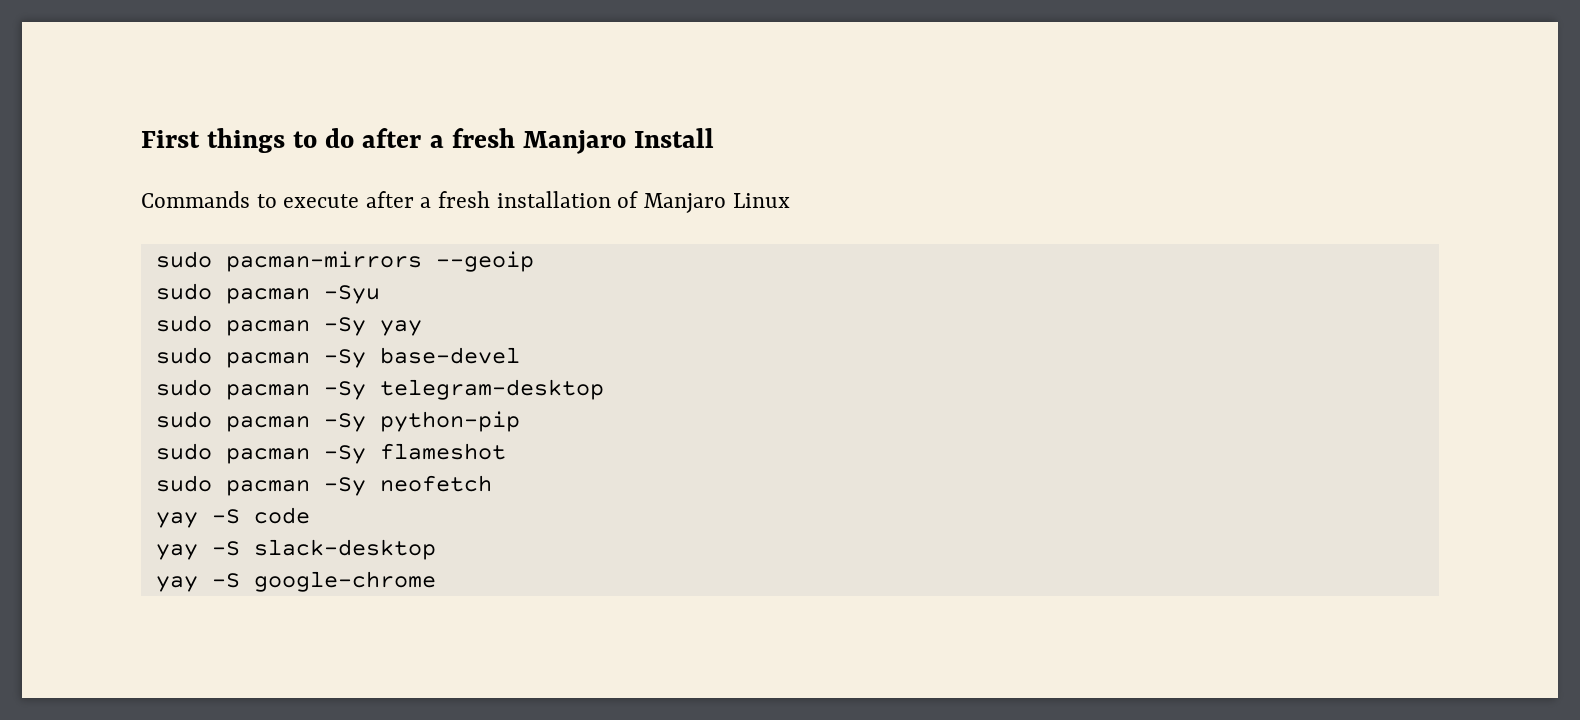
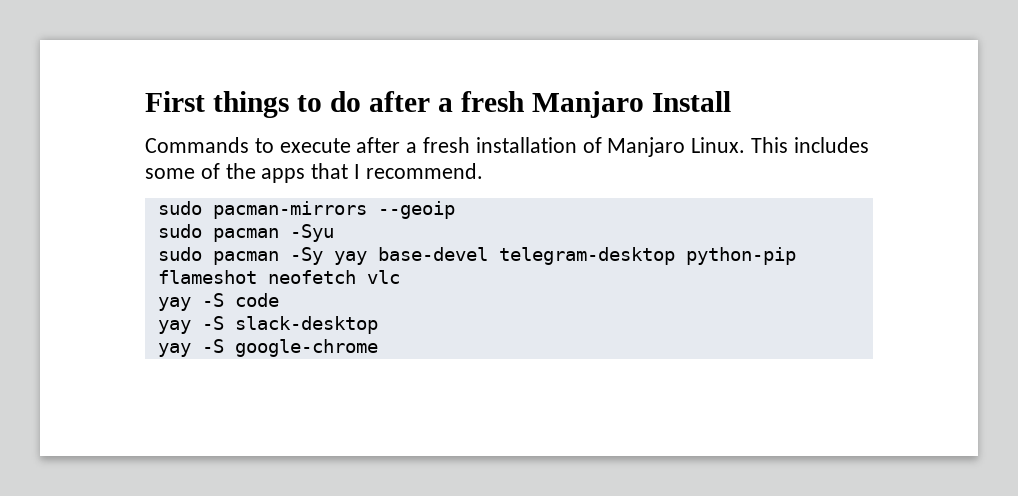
- Commands to execute after a fresh installation of Manjaro Linux
+ Commands to execute after a fresh installation of Manjaro Linux. This includes some of the apps that I recommend.
- sudo pacman -Sy yay
- sudo pacman -Sy base-devel
- sudo pacman -Sy telegram-desktop
- sudo pacman -Sy python-pip
- sudo pacman -Sy flameshot
- sudo pacman -Sy neofetch
+ sudo pacman -Sy yay base-devel telegram-desktop python-pip flameshot neofetch vlc

